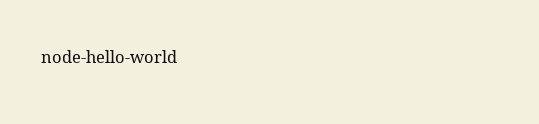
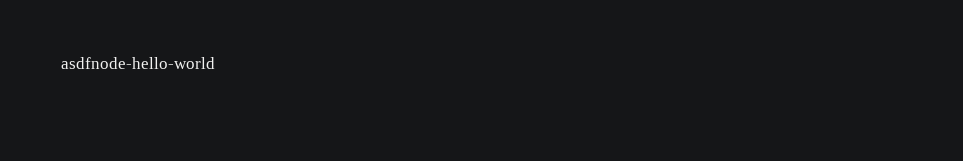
- node-hello-world
+ asdfnode-hello-world

